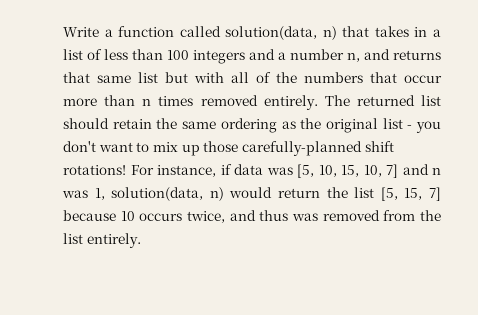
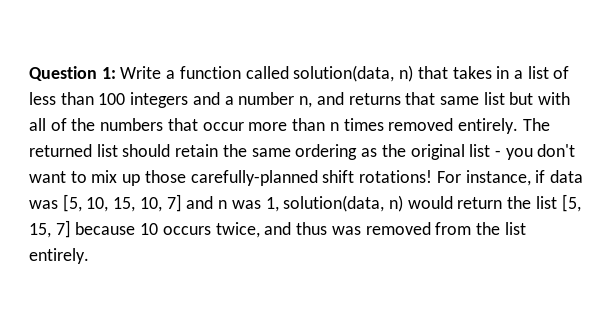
- Write a function called solution(data, n) that takes in a list of less than 100 integers and a number n, and returns that same list but with all of the numbers that occur more than n times removed entirely.
+ Question 1: Write a function called solution(data, n) that takes in a list of less than 100 integers and a number n, and returns that same list but with all of the numbers that occur more than n times removed entirely.

